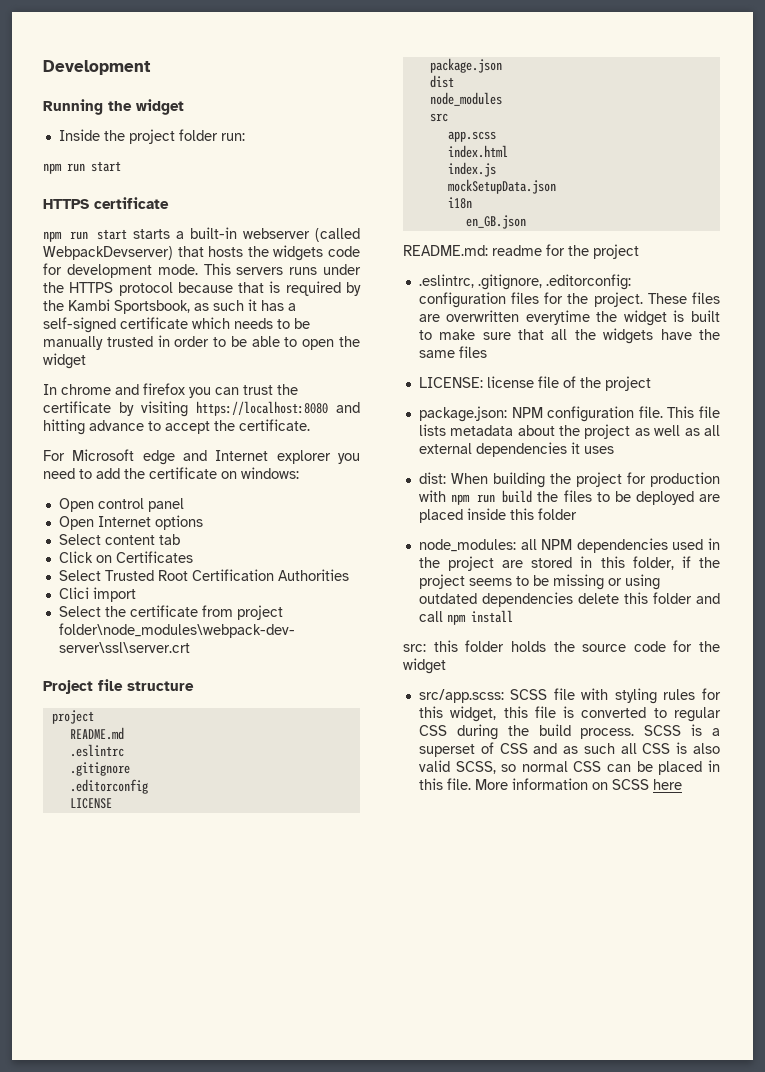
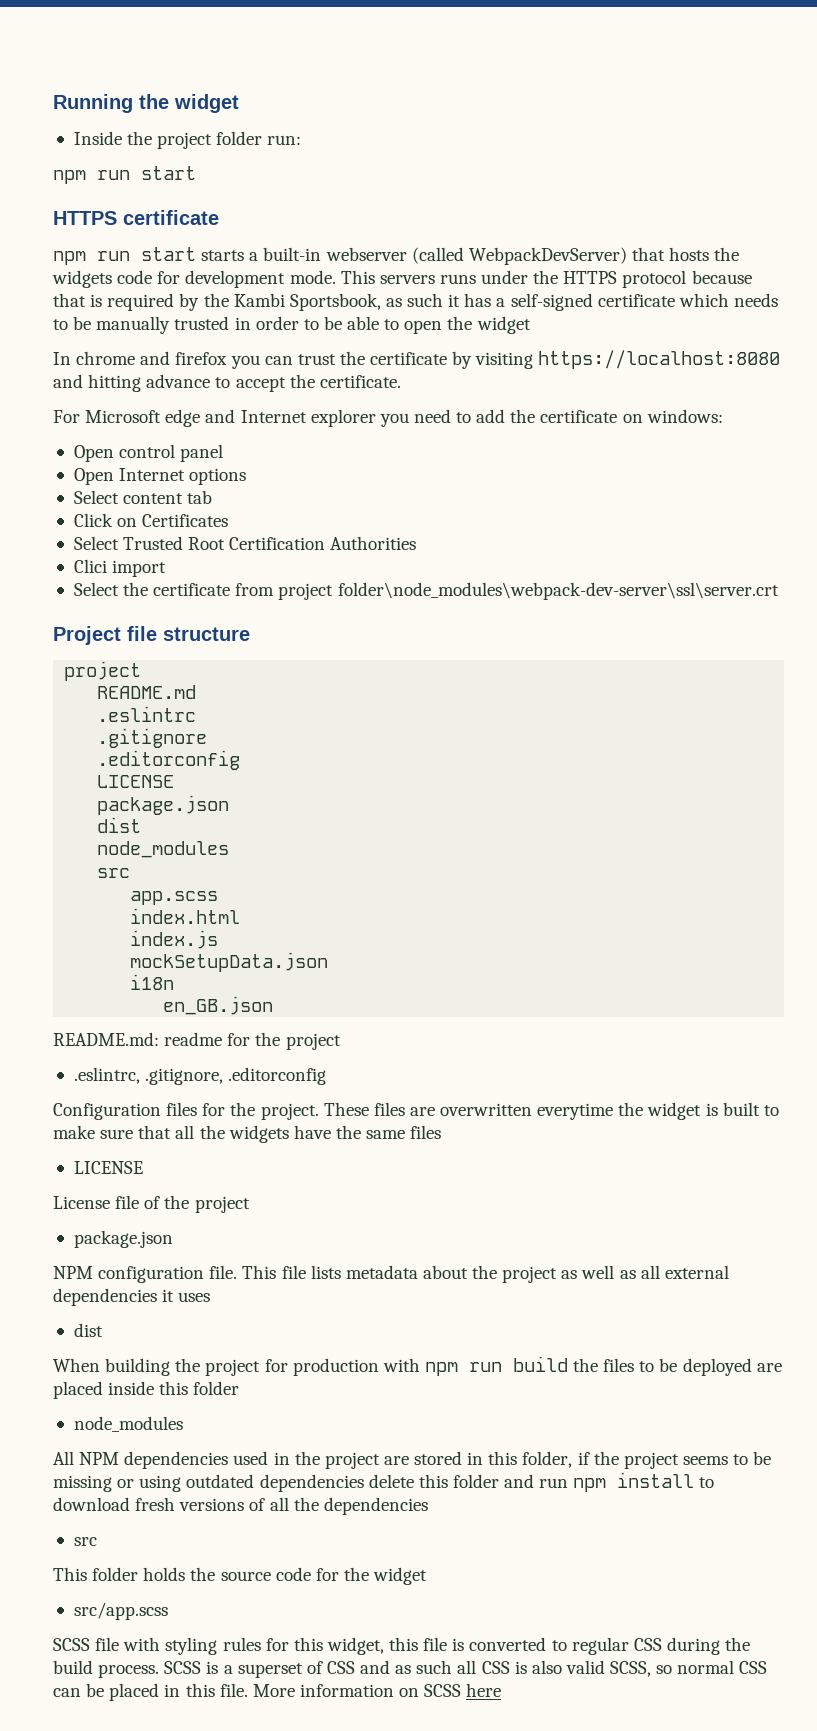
- Development
- npm run start starts a built-in webserver (called WebpackDevserver) that hosts the widgets code for development mode.
+ npm run start starts a built-in webserver (called WebpackDevServer) that hosts the widgets code for development mode.
- .eslintrc, .gitignore, .editorconfig: configuration files for the project.
+ .eslintrc, .gitignore, .editorconfig
+ Configuration files for the project.
  These files are overwritten everytime the widget is built to make sure that all the widgets have the same files
- LICENSE: license file of the project
- package.json: NPM configuration file.
+ LICENSE
+ License file of the project
+ package.json
+ NPM configuration file.
  This file lists metadata about the project as well as all external dependencies it uses
- dist: When building the project for production with npm run build the files to be deployed are placed inside this folder
- node_modules: all NPM dependencies used in the project are stored in this folder, if the project seems to be missing or using outdated dependencies delete this folder and call npm install
- src: this folder holds the source code for the widget
+ dist
+ When building the project for production with npm run build the files to be deployed are placed inside this folder
+ node_modules
+ All NPM dependencies used in the project are stored in this folder, if the project seems to be missing or using outdated dependencies delete this folder and run npm install to download fresh versions of all the dependencies
+ src
+ This folder holds the source code for the widget
- src/app.scss: SCSS file with styling rules for this widget, this file is converted to regular CSS during the build process.
+ src/app.scss
+ SCSS file with styling rules for this widget, this file is converted to regular CSS during the build process.

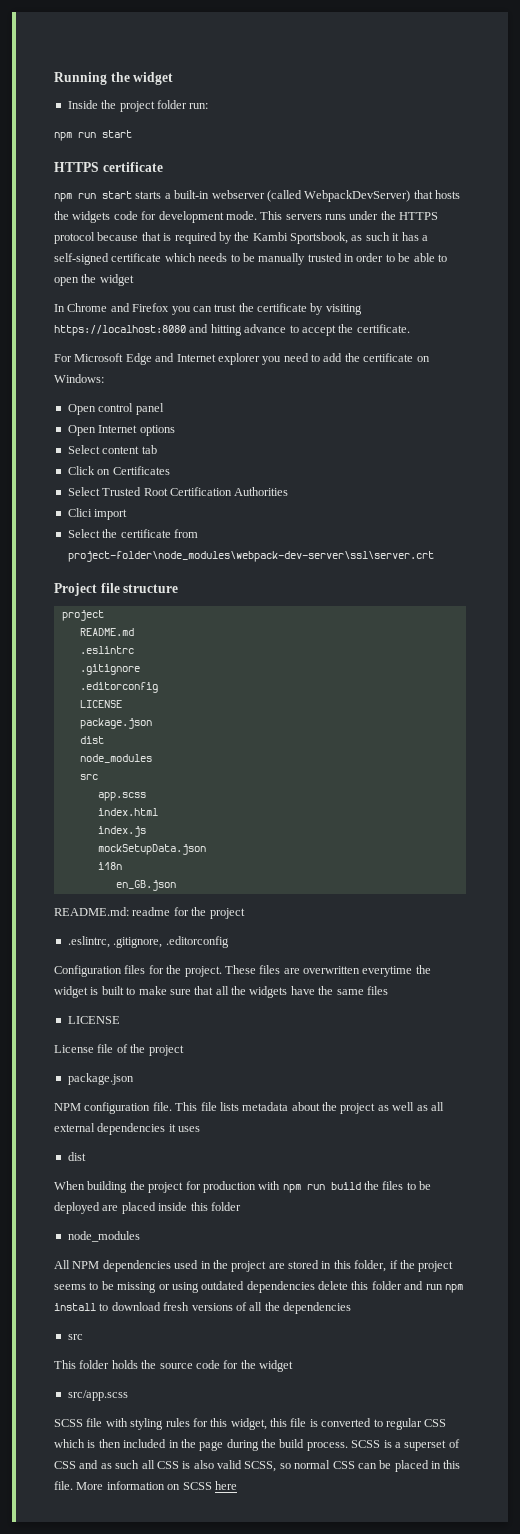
- In chrome and firefox you can trust the certificate by visiting https://localhost:8080 and hitting advance to accept the certificate.
+ In Chrome and Firefox you can trust the certificate by visiting https://localhost:8080 and hitting advance to accept the certificate.
- For Microsoft edge and Internet explorer you need to add the certificate on windows:
+ For Microsoft Edge and Internet explorer you need to add the certificate on Windows:
- Select the certificate from project folder\node_modules\webpack-dev-server\ssl\server.crt
+ Select the certificate from project-folder\node_modules\webpack-dev-server\ssl\server.crt
- SCSS file with styling rules for this widget, this file is converted to regular CSS during the build process.
+ SCSS file with styling rules for this widget, this file is converted to regular CSS which is then included in the page during the build process.

